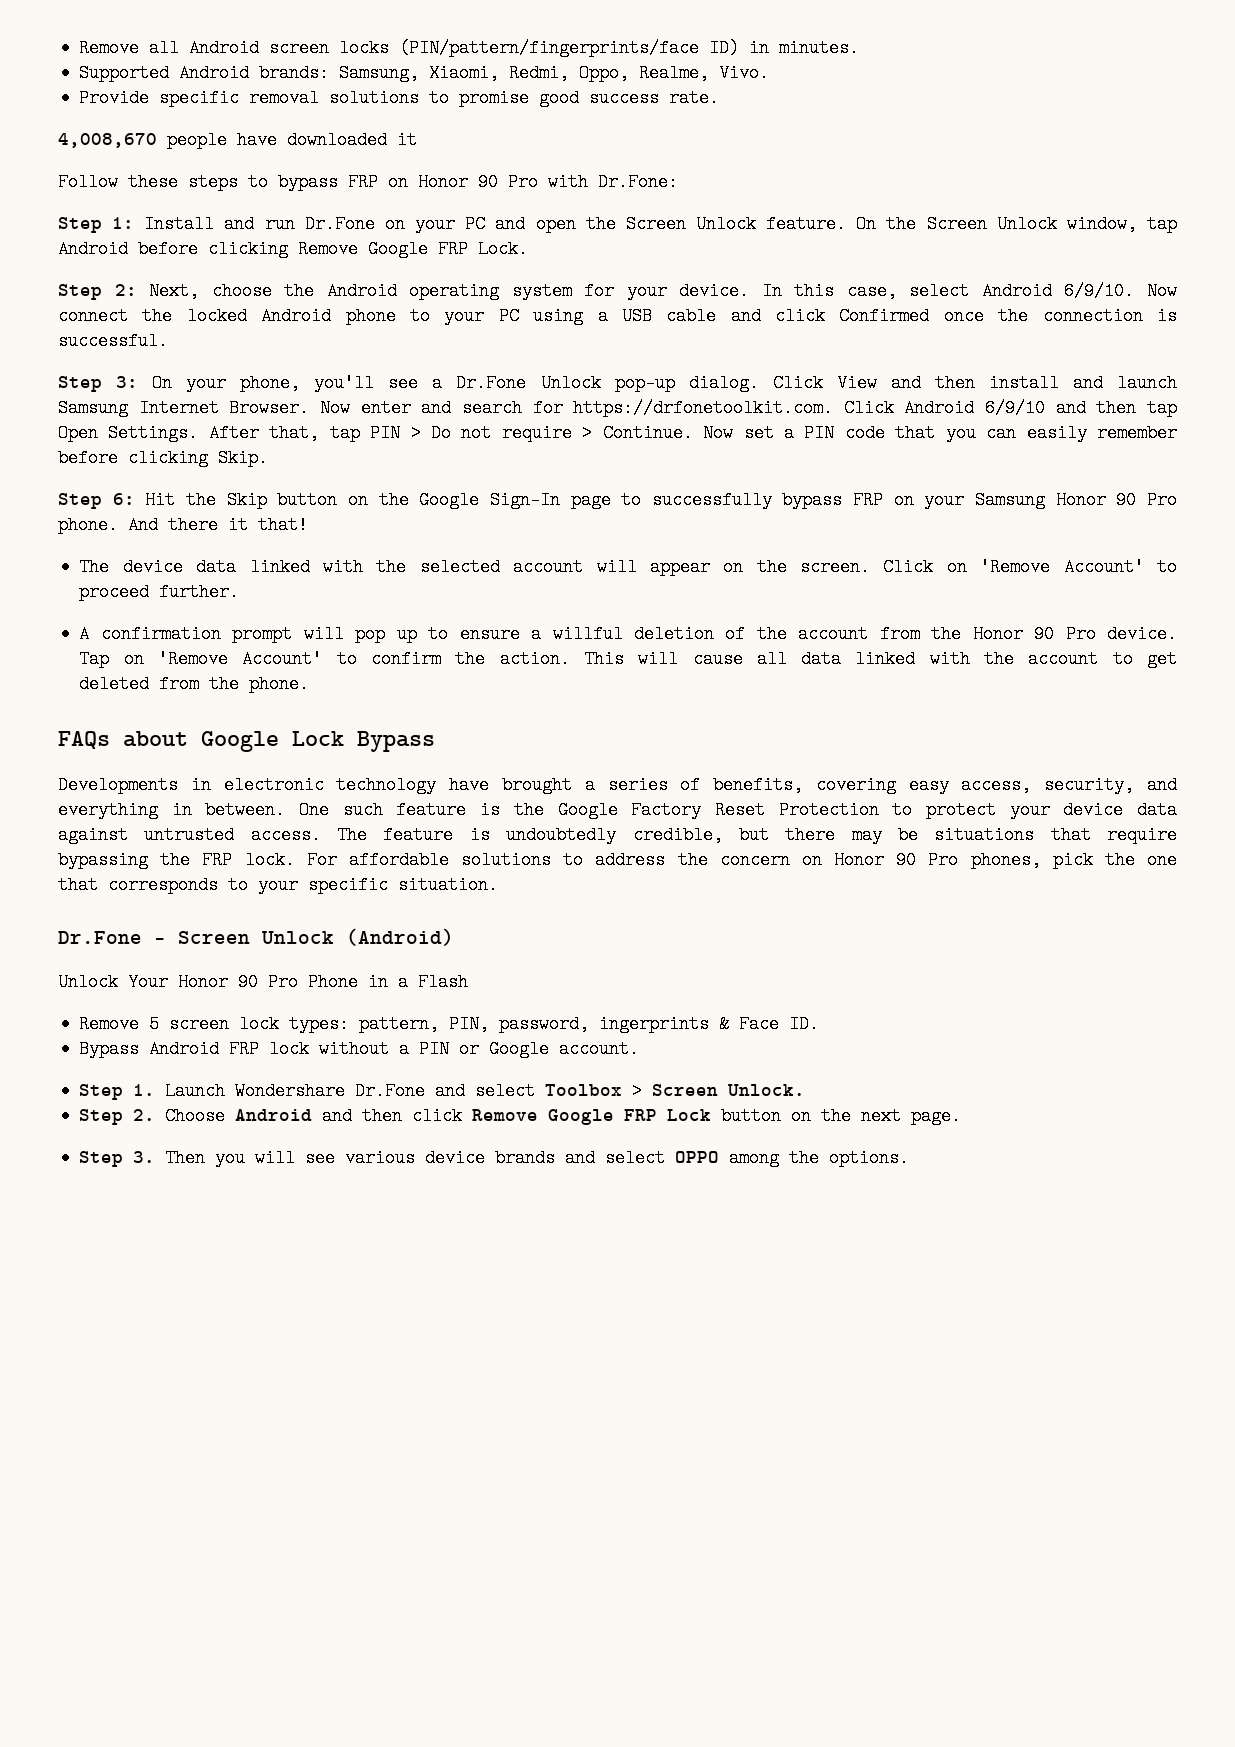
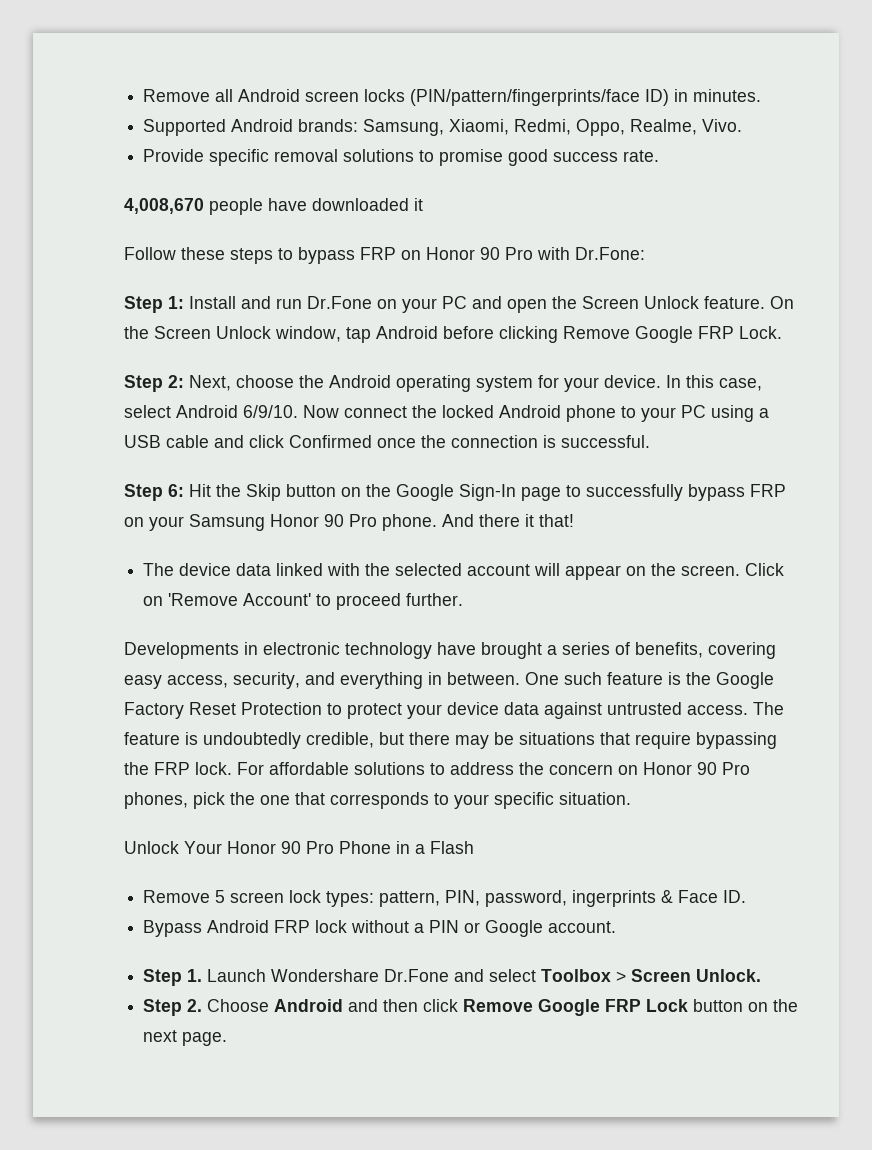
- Step 3: On your phone, you'll see a Dr.Fone Unlock pop-up dialog. Click View and then install and launch Samsung Internet Browser. Now enter and search for https://drfonetoolkit.com. Click Android 6/9/10 and then tap Open Settings. After that, tap PIN > Do not require > Continue. Now set a PIN code that you can easily remember before clicking Skip.
- A confirmation prompt will pop up to ensure a willful deletion of the account from the Honor 90 Pro device. Tap on 'Remove Account' to confirm the action. This will cause all data linked with the account to get deleted from the phone.
- FAQs about Google Lock Bypass
- Dr.Fone - Screen Unlock (Android)
- Step 3. Then you will see various device brands and select OPPO among the options.

